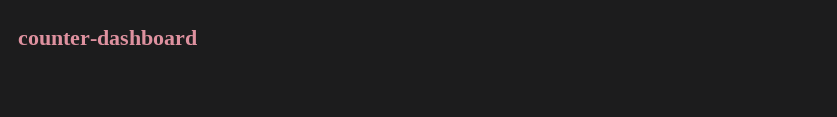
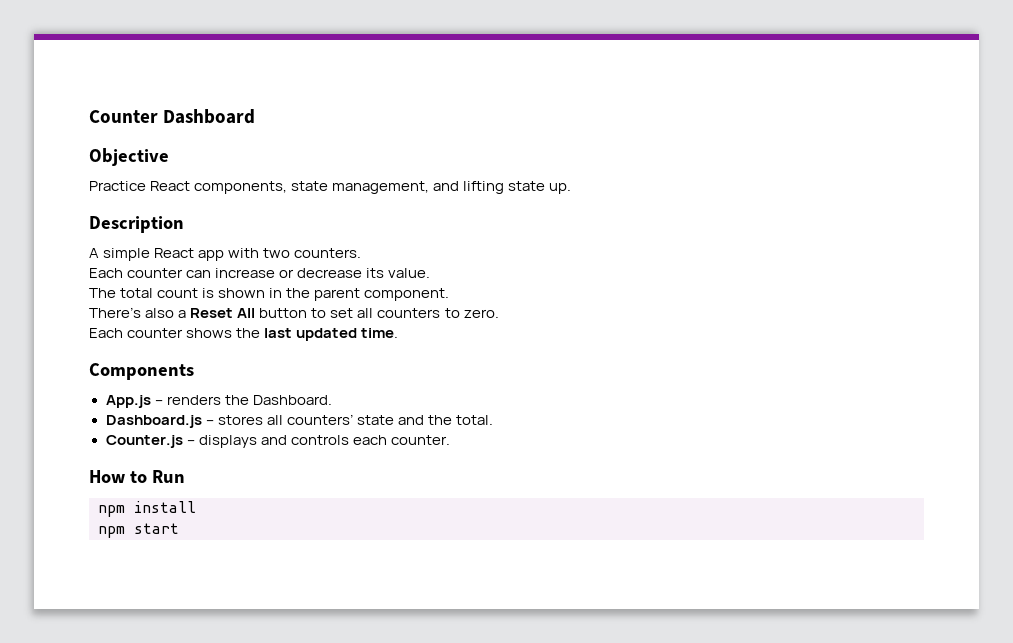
- counter-dashboard
+ Counter Dashboard
+ Objective
+ Practice React components, state management, and lifting state up.
+ Description
+ A simple React app with two counters.
+ Each counter can increase or decrease its value.
+ The total count is shown in the parent component.
+ There’s also a Reset All button to set all counters to zero.
+ Each counter shows the last updated time.
+ Components
+ App.js – renders the Dashboard.
+ Dashboard.js – stores all counters’ state and the total.
+ Counter.js – displays and controls each counter.
+ How to Run
+ npm install
+ npm start

